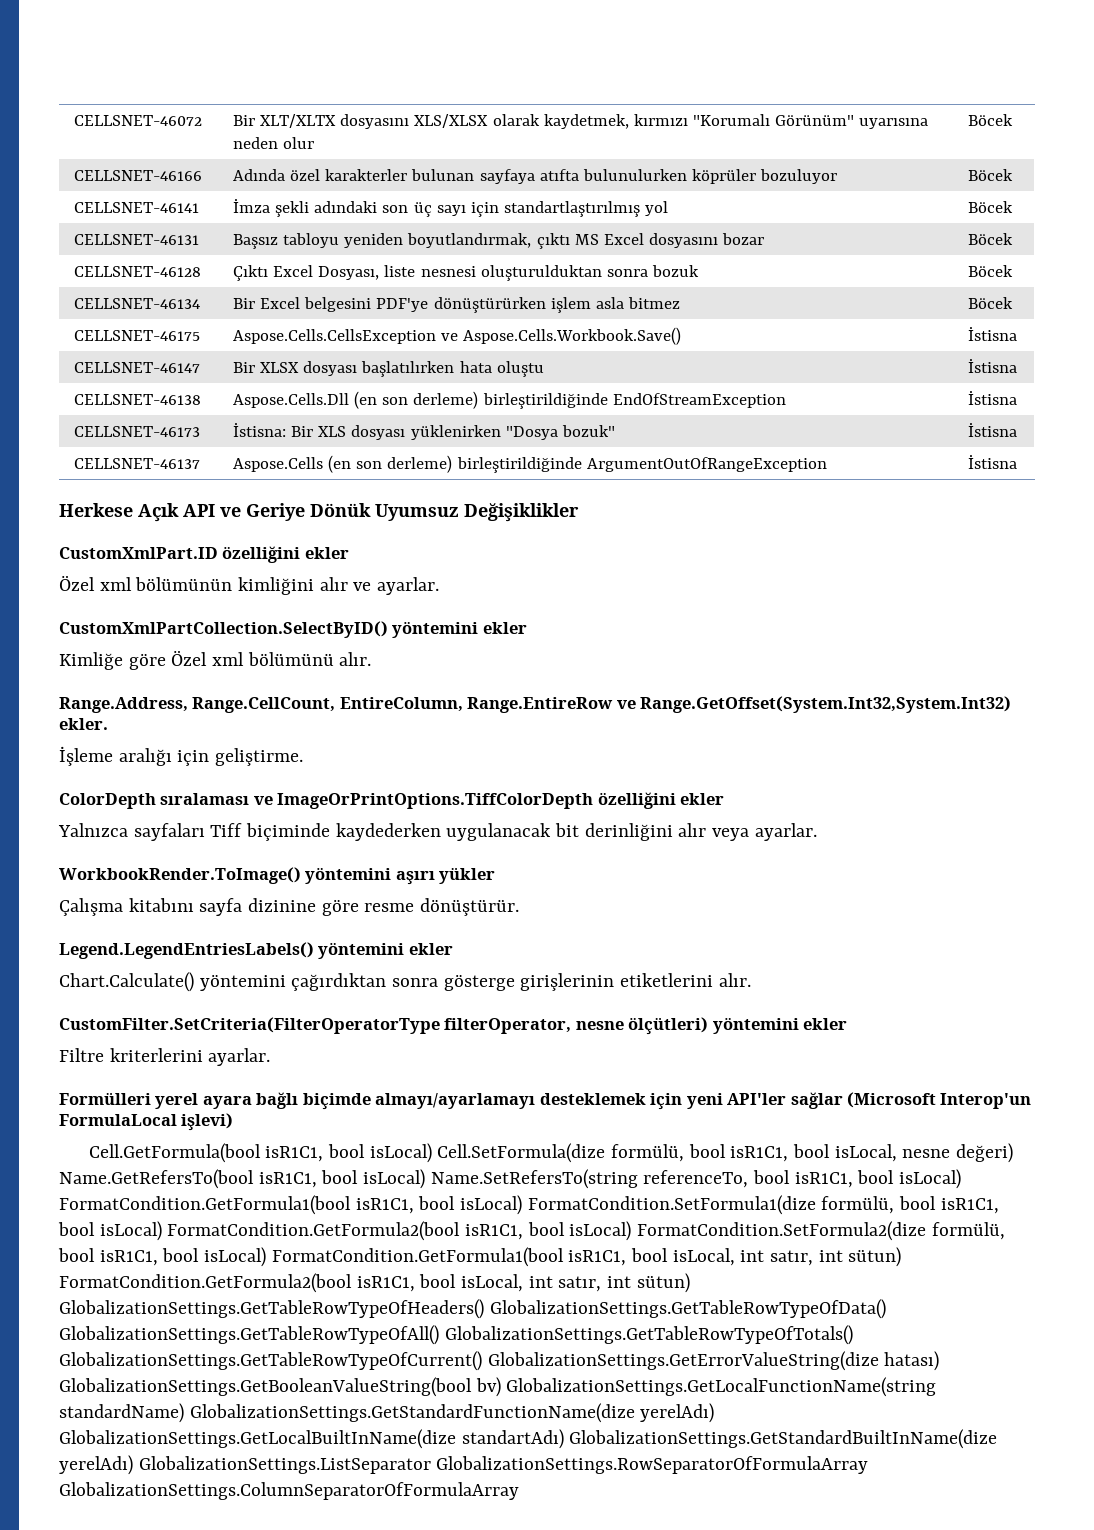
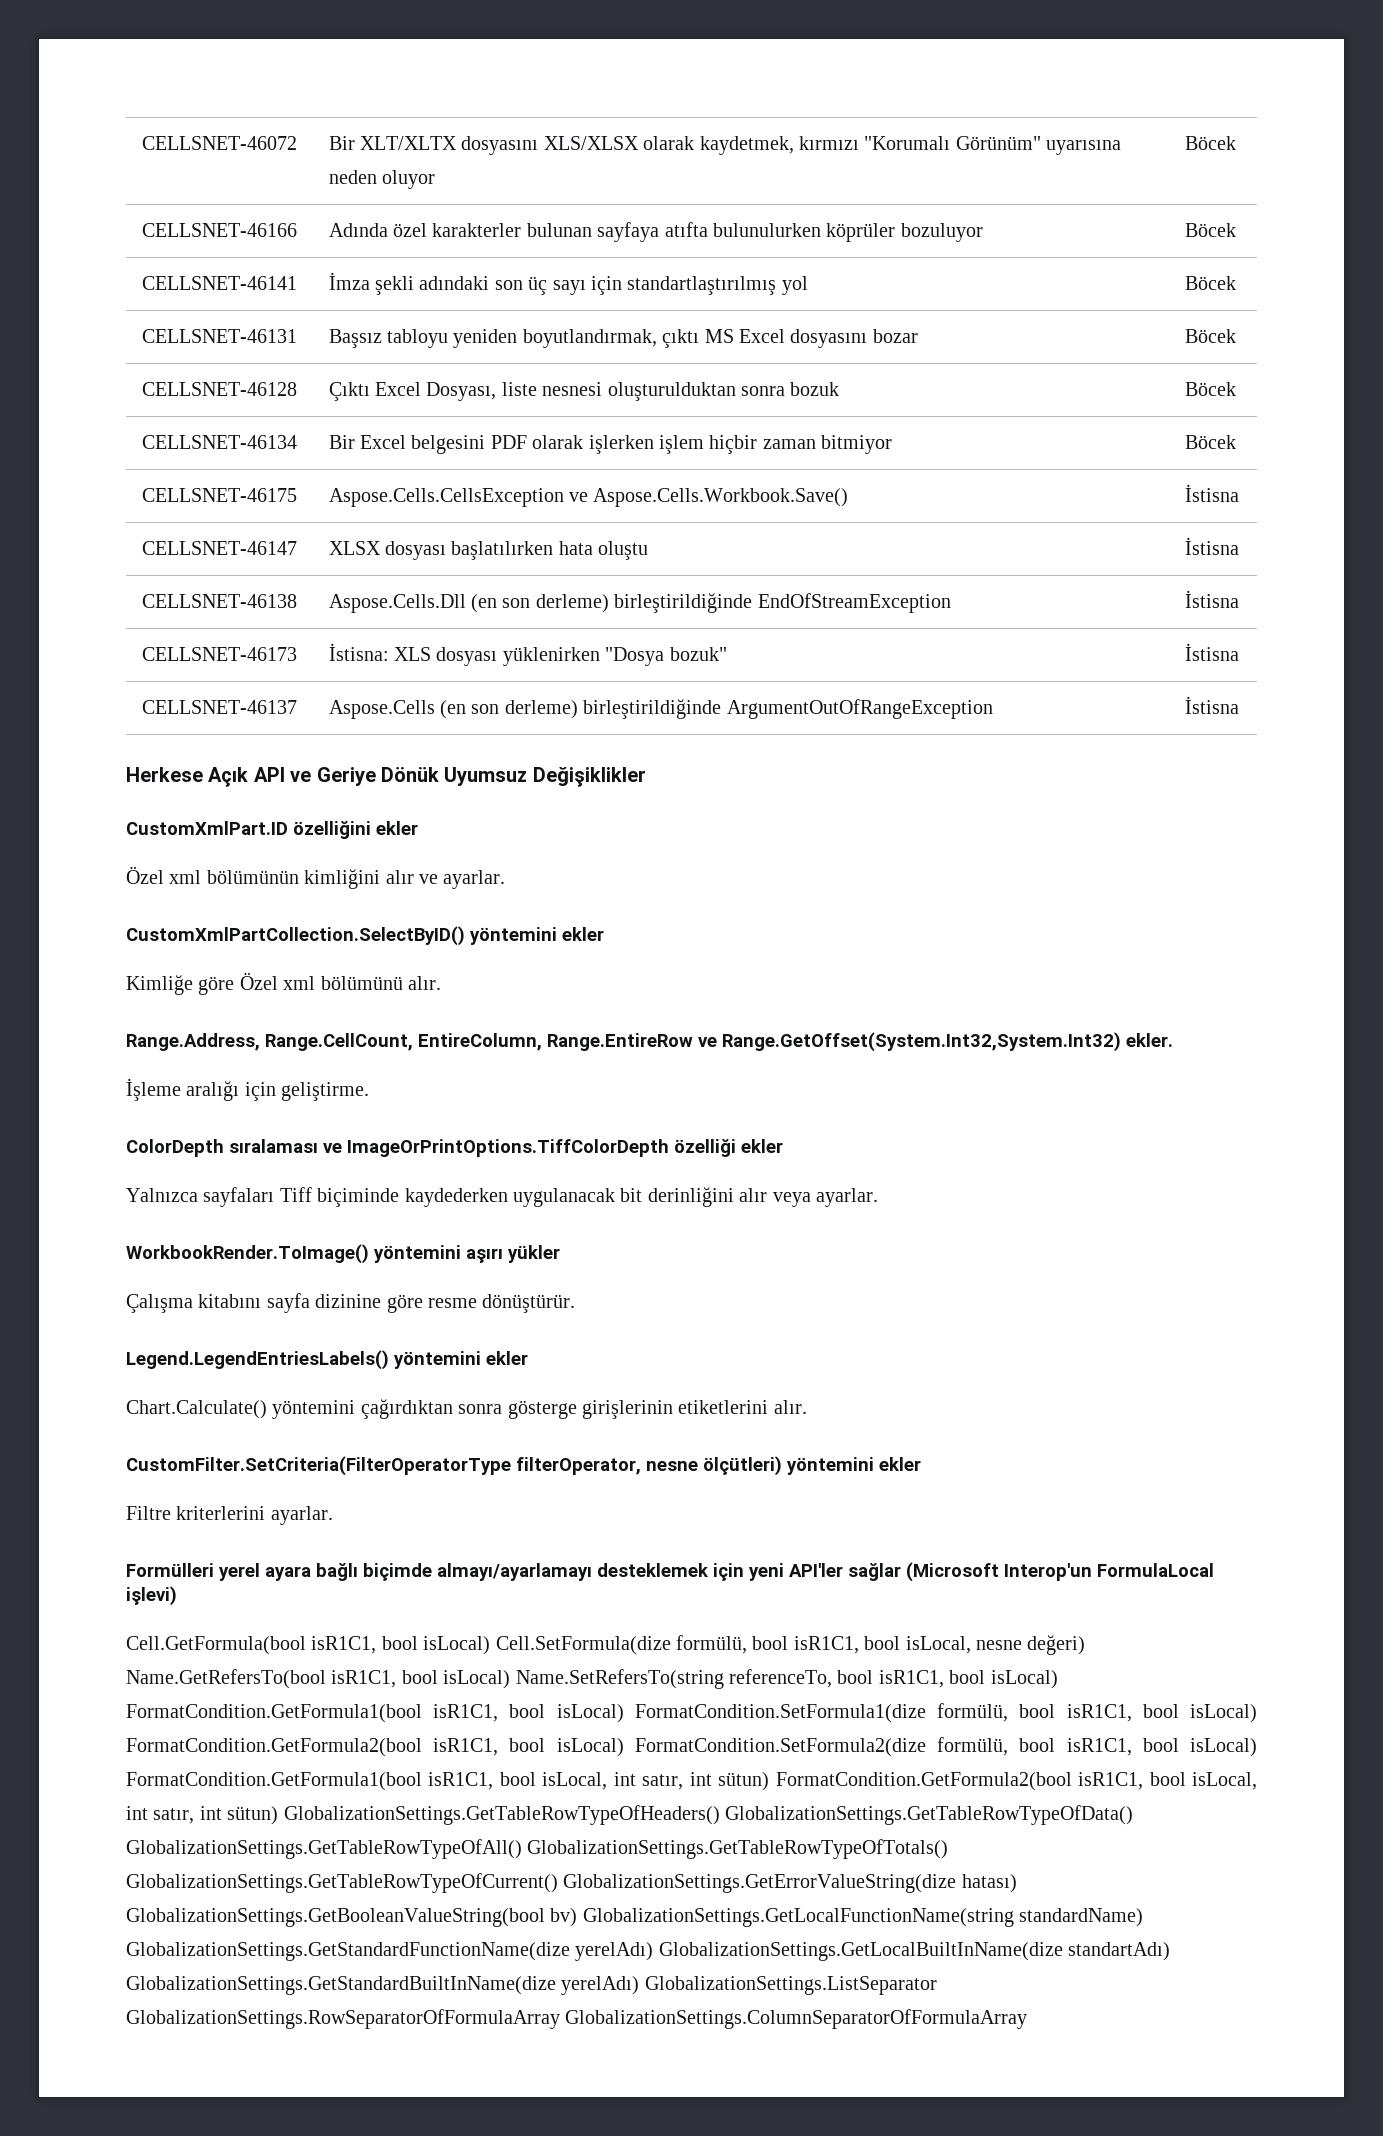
- CELLSNET-46072 | Bir XLT/XLTX dosyasını XLS/XLSX olarak kaydetmek, kırmızı "Korumalı Görünüm" uyarısına neden olur | Böcek
+ CELLSNET-46072 | Bir XLT/XLTX dosyasını XLS/XLSX olarak kaydetmek, kırmızı "Korumalı Görünüm" uyarısına neden oluyor | Böcek
- CELLSNET-46134 | Bir Excel belgesini PDF'ye dönüştürürken işlem asla bitmez | Böcek
+ CELLSNET-46134 | Bir Excel belgesini PDF olarak işlerken işlem hiçbir zaman bitmiyor | Böcek
- CELLSNET-46147 | Bir XLSX dosyası başlatılırken hata oluştu | İstisna
+ CELLSNET-46147 | XLSX dosyası başlatılırken hata oluştu | İstisna
- CELLSNET-46173 | İstisna: Bir XLS dosyası yüklenirken "Dosya bozuk" | İstisna
+ CELLSNET-46173 | İstisna: XLS dosyası yüklenirken "Dosya bozuk" | İstisna
- ColorDepth sıralaması ve ImageOrPrintOptions.TiffColorDepth özelliğini ekler
+ ColorDepth sıralaması ve ImageOrPrintOptions.TiffColorDepth özelliği ekler

